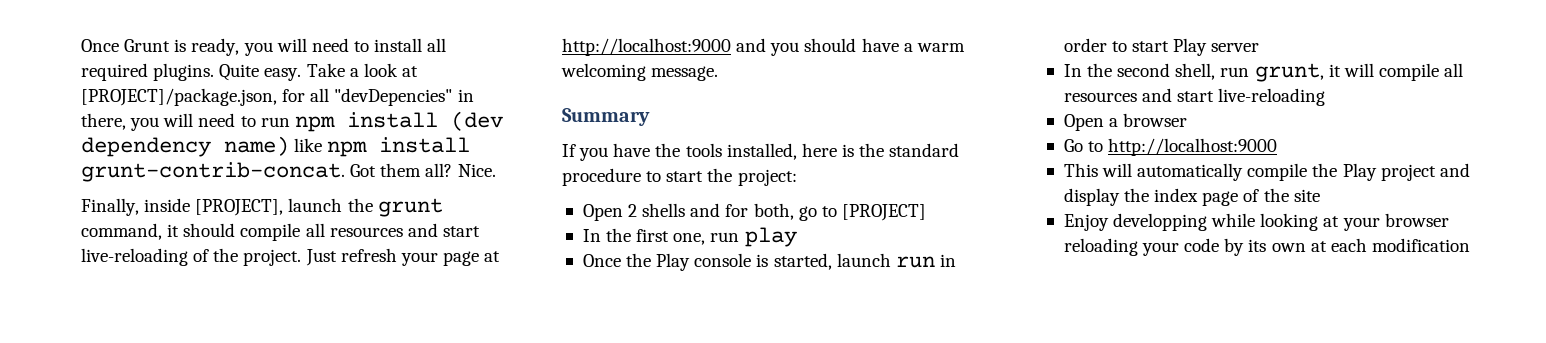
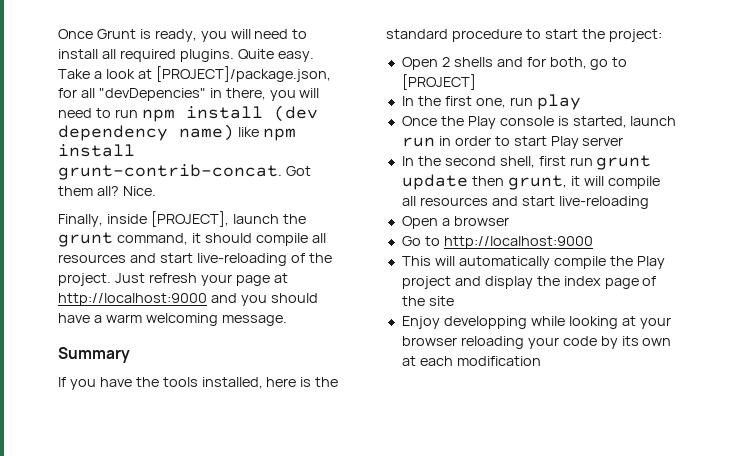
- In the second shell, run grunt, it will compile all resources and start live-reloading
+ In the second shell, first run grunt update then grunt, it will compile all resources and start live-reloading

